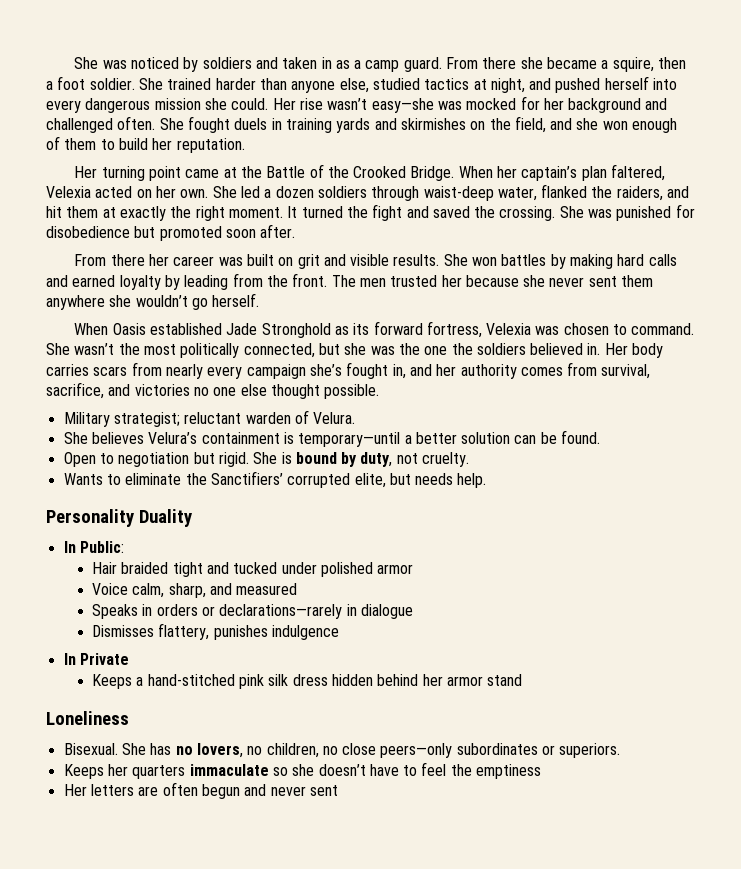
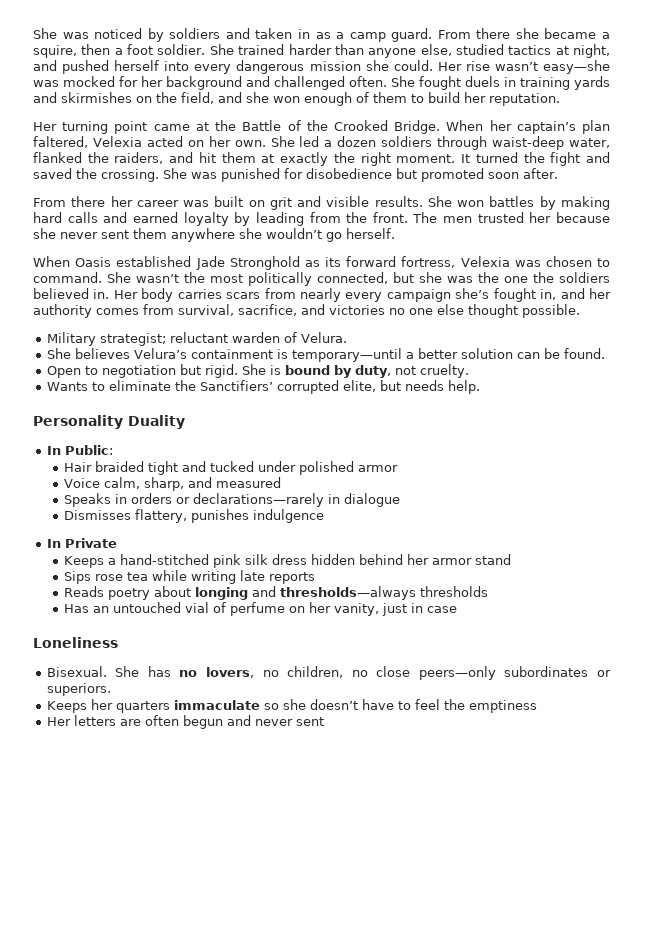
+ Sips rose tea while writing late reports
+ Reads poetry about longing and thresholds—always thresholds
+ Has an untouched vial of perfume on her vanity, just in case

